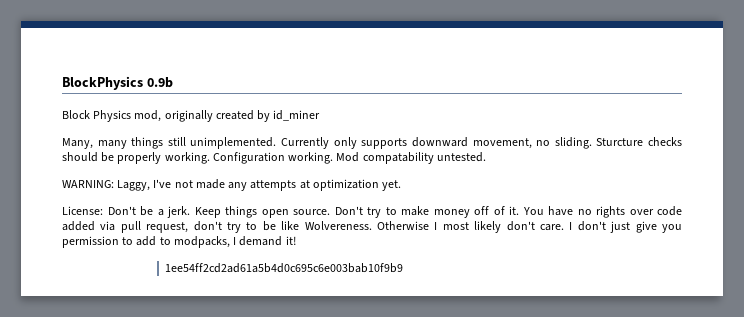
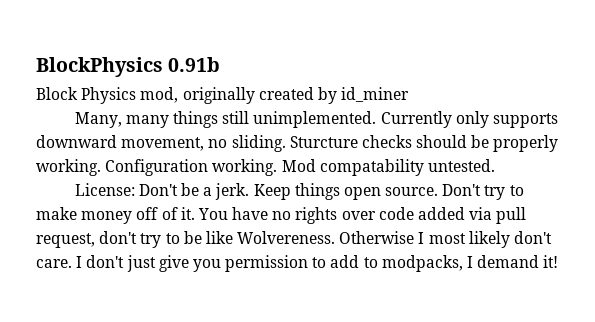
- BlockPhysics 0.9b
+ BlockPhysics 0.91b
- WARNING: Laggy, I've not made any attempts at optimization yet.
- 1ee54ff2cd2ad61a5b4d0c695c6e003bab10f9b9

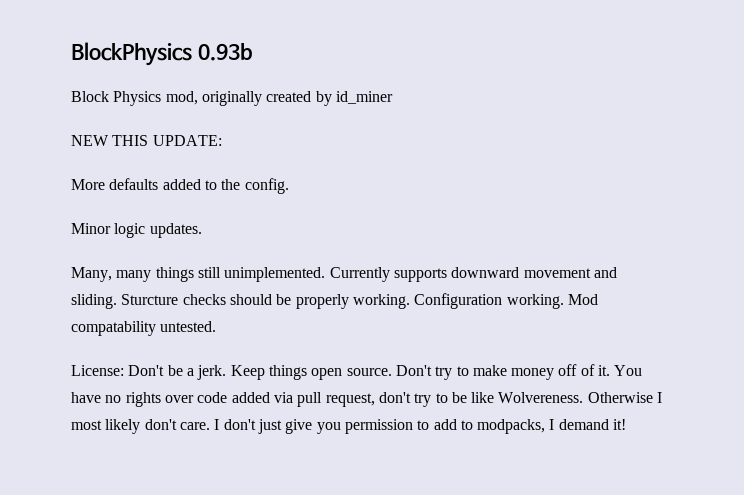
- BlockPhysics 0.91b
+ BlockPhysics 0.93b
+ NEW THIS UPDATE:
+ More defaults added to the config.
+ Minor logic updates.
- Currently only supports downward movement, no sliding.
+ Currently supports downward movement and sliding.

